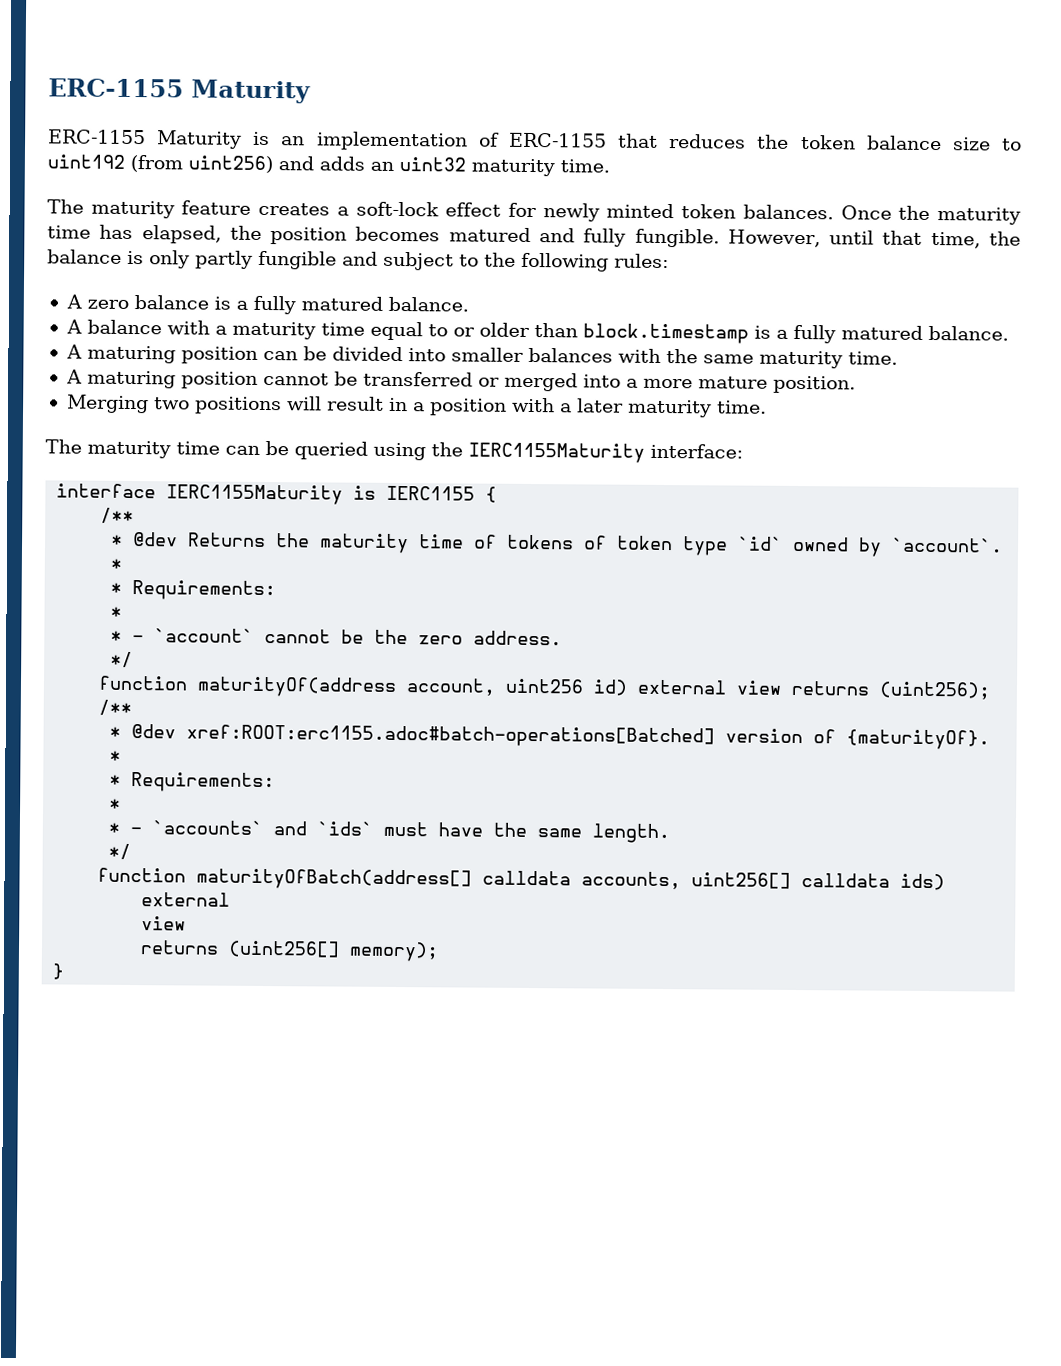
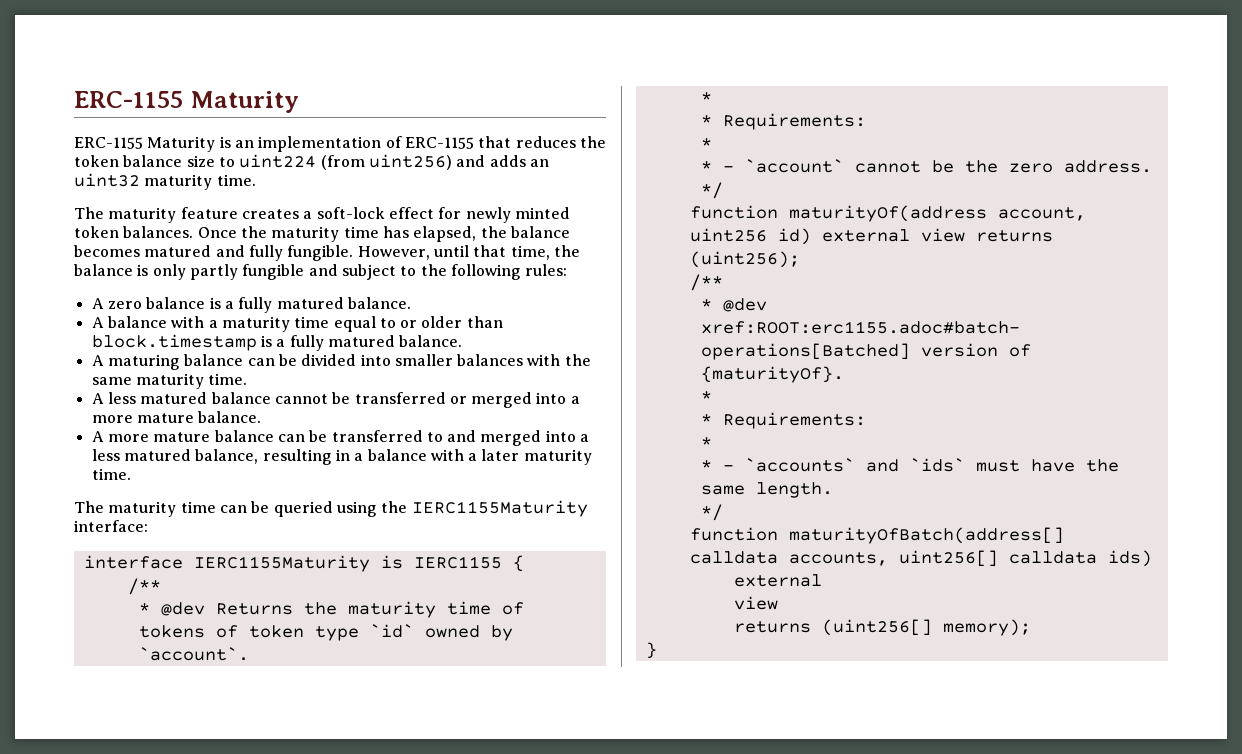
- ERC-1155 Maturity is an implementation of ERC-1155 that reduces the token balance size to uint192 (from uint256) and adds an uint32 maturity time.
+ ERC-1155 Maturity is an implementation of ERC-1155 that reduces the token balance size to uint224 (from uint256) and adds an uint32 maturity time.
- Once the maturity time has elapsed, the position becomes matured and fully fungible.
+ Once the maturity time has elapsed, the balance becomes matured and fully fungible.
- A maturing position can be divided into smaller balances with the same maturity time.
+ A maturing balance can be divided into smaller balances with the same maturity time.
- A maturing position cannot be transferred or merged into a more mature position.
- Merging two positions will result in a position with a later maturity time.
+ A less matured balance cannot be transferred or merged into a more mature balance.
+ A more mature balance can be transferred to and merged into a less matured balance, resulting in a balance with a later maturity time.

